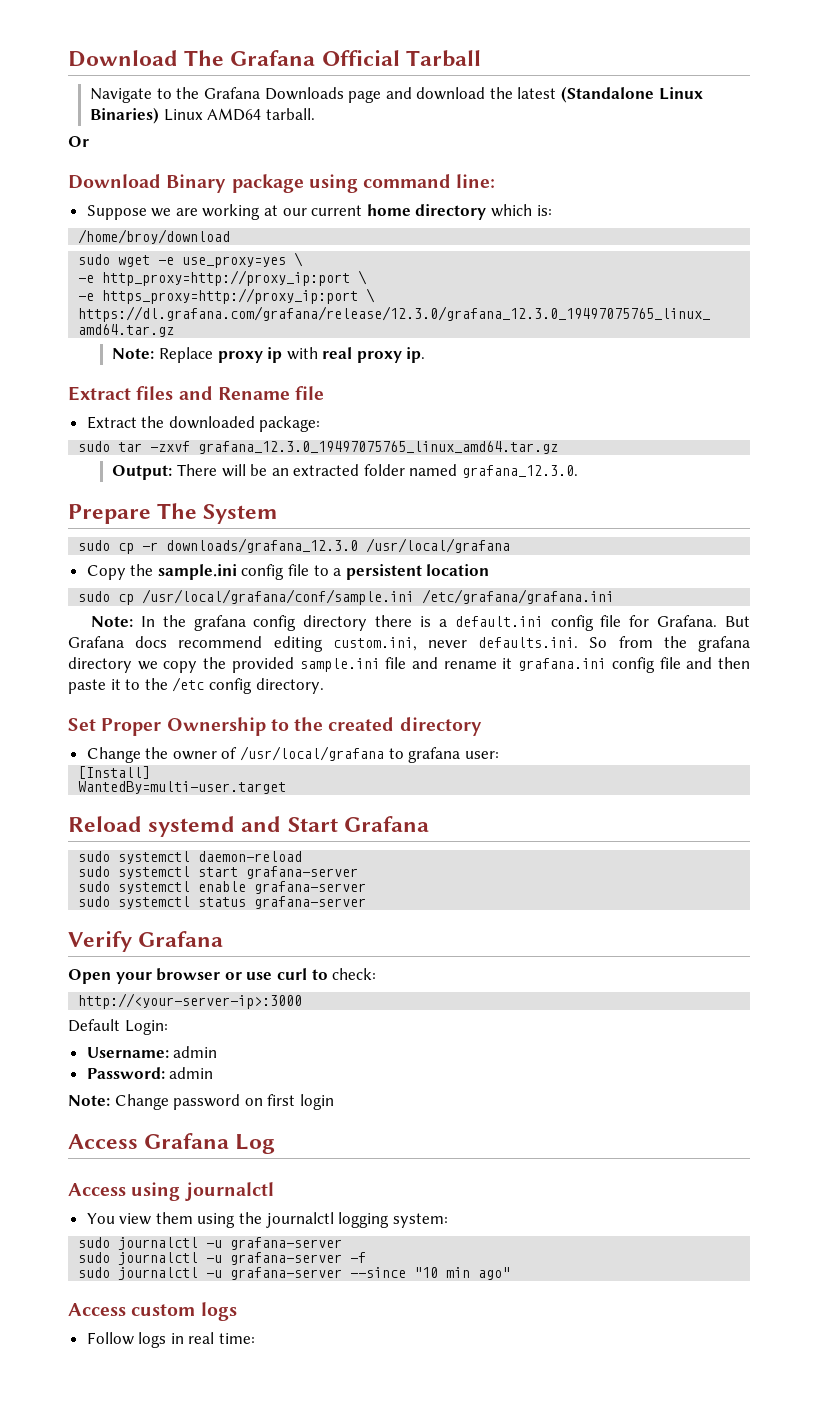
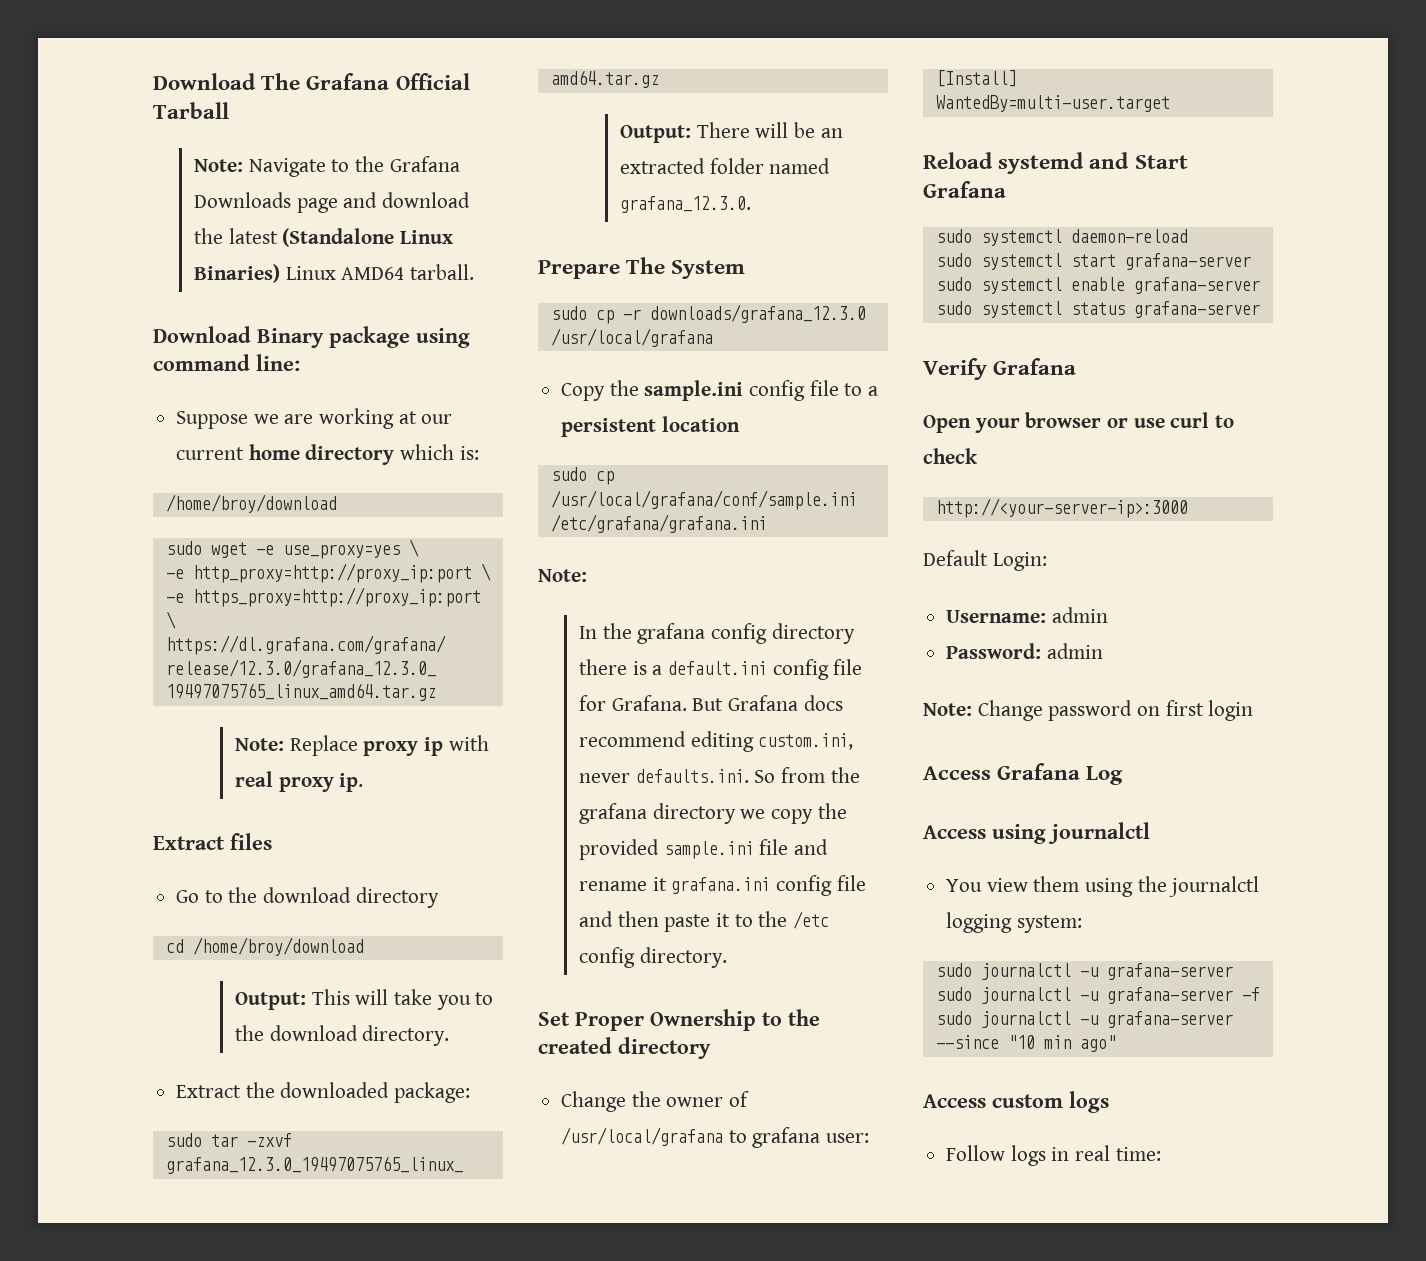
- Navigate to the Grafana Downloads page and download the latest (Standalone Linux Binaries) Linux AMD64 tarball.
+ Note: Navigate to the Grafana Downloads page and download the latest (Standalone Linux Binaries) Linux AMD64 tarball.
- Or
- Extract files and Rename file
+ Extract files
+ Go to the download directory
+ cd /home/broy/download
+ Output: This will take you to the download directory.
  sudo cp /usr/local/grafana/conf/sample.ini /etc/grafana/grafana.ini
- Note: In the grafana config directory there is a default.ini config file for Grafana.
+ Note:
+ In the grafana config directory there is a default.ini config file for Grafana.
- Open your browser or use curl to check:
+ Open your browser or use curl to check

